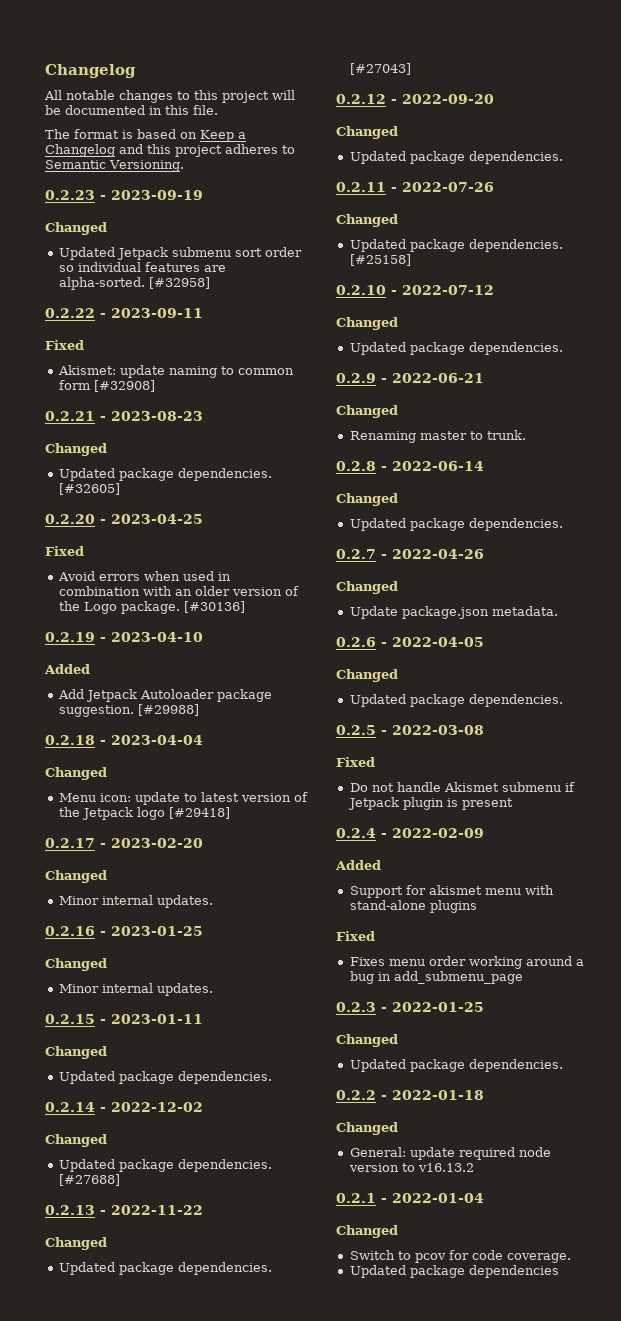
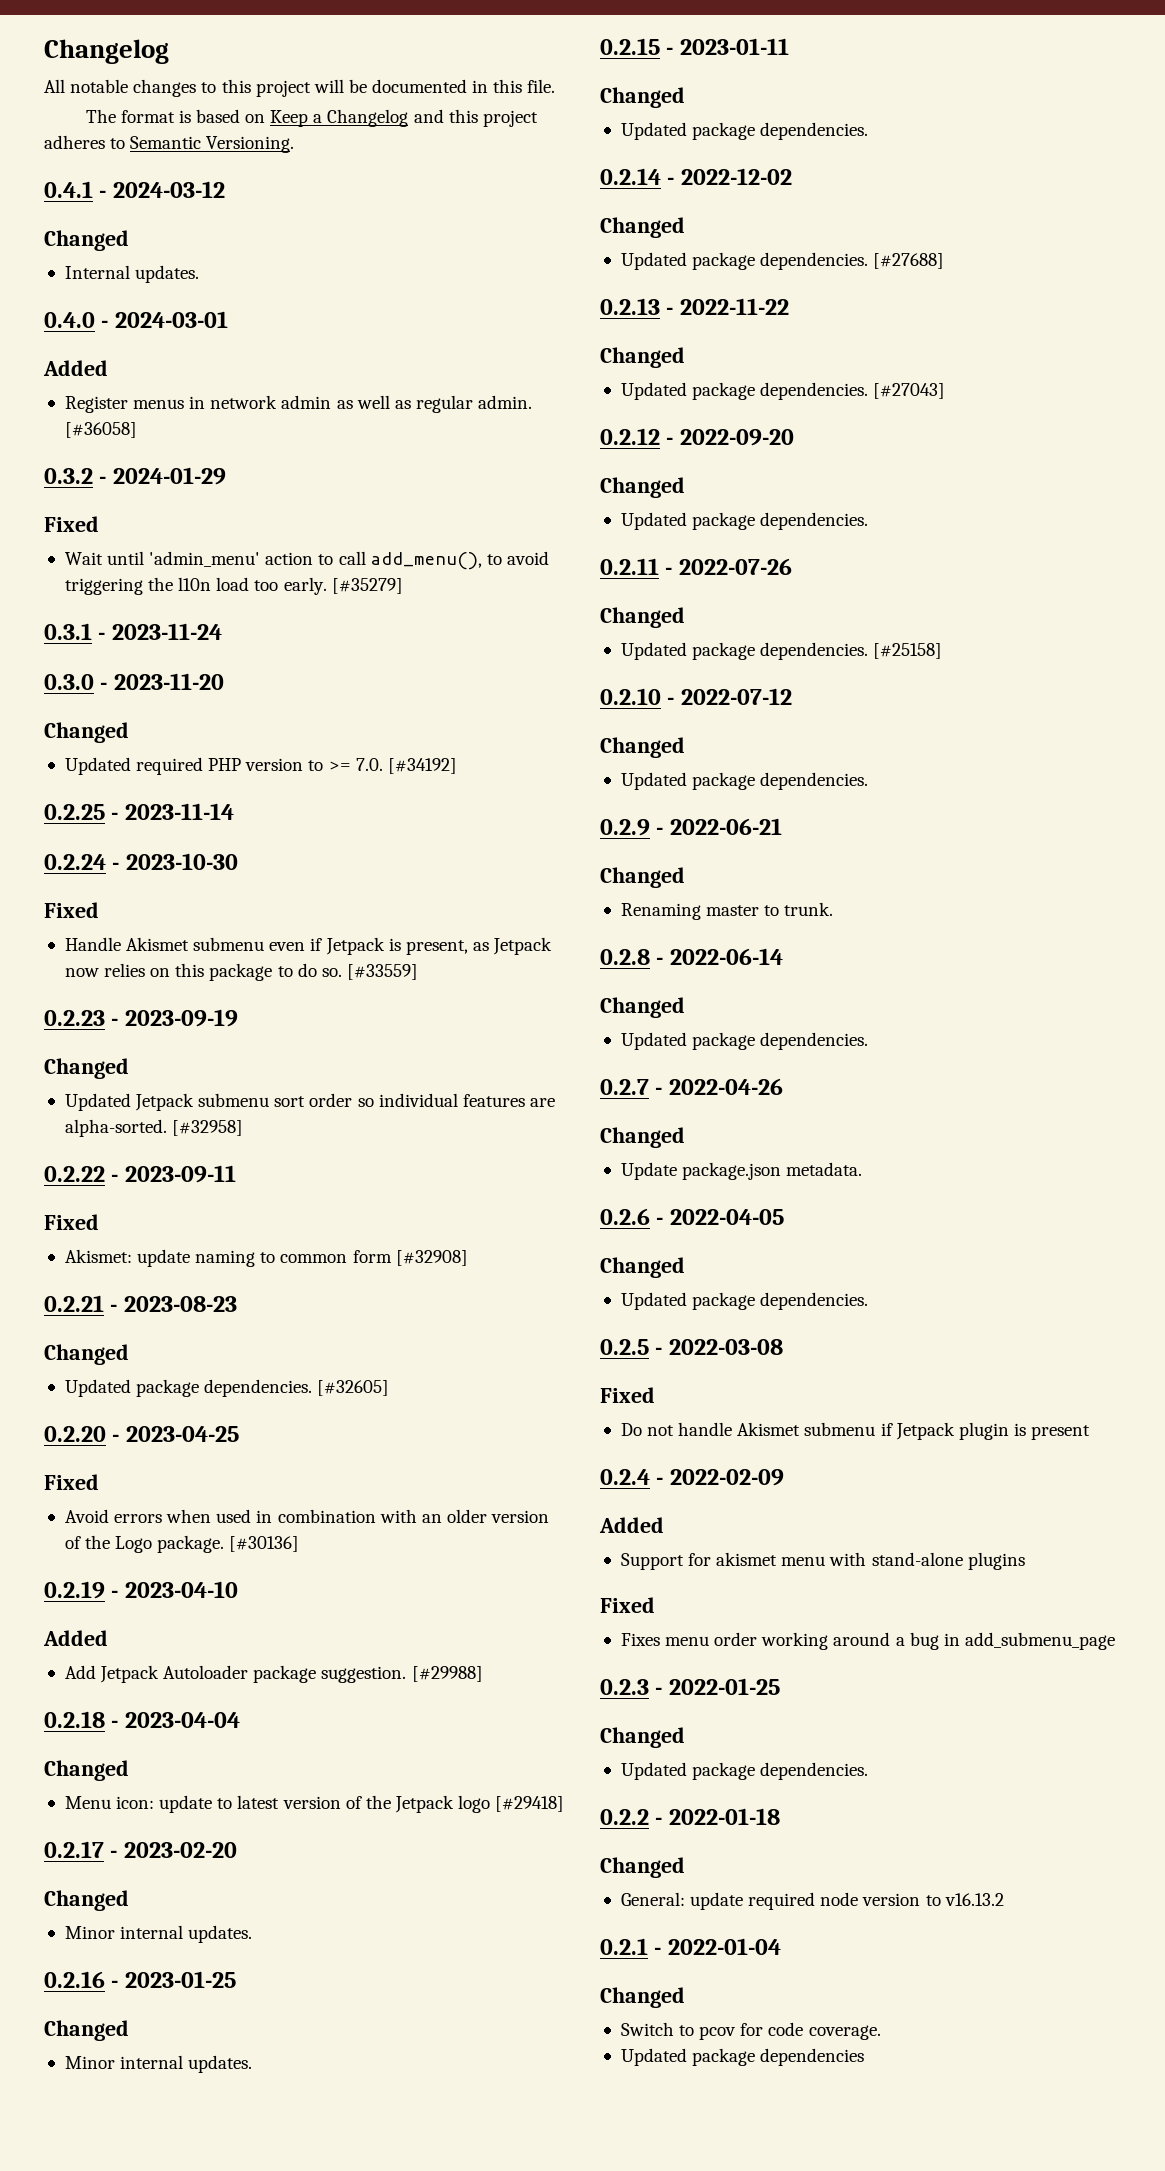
+ 0.4.1 - 2024-03-12
+ Changed
+ Internal updates.
+ 0.4.0 - 2024-03-01
+ Added
+ Register menus in network admin as well as regular admin. [#36058]
+ 0.3.2 - 2024-01-29
+ Fixed
+ Wait until 'admin_menu' action to call add_menu(), to avoid triggering the l10n load too early. [#35279]
+ 0.3.1 - 2023-11-24
+ 0.3.0 - 2023-11-20
+ Changed
+ Updated required PHP version to >= 7.0. [#34192]
+ 0.2.25 - 2023-11-14
+ 0.2.24 - 2023-10-30
+ Fixed
+ Handle Akismet submenu even if Jetpack is present, as Jetpack now relies on this package to do so. [#33559]

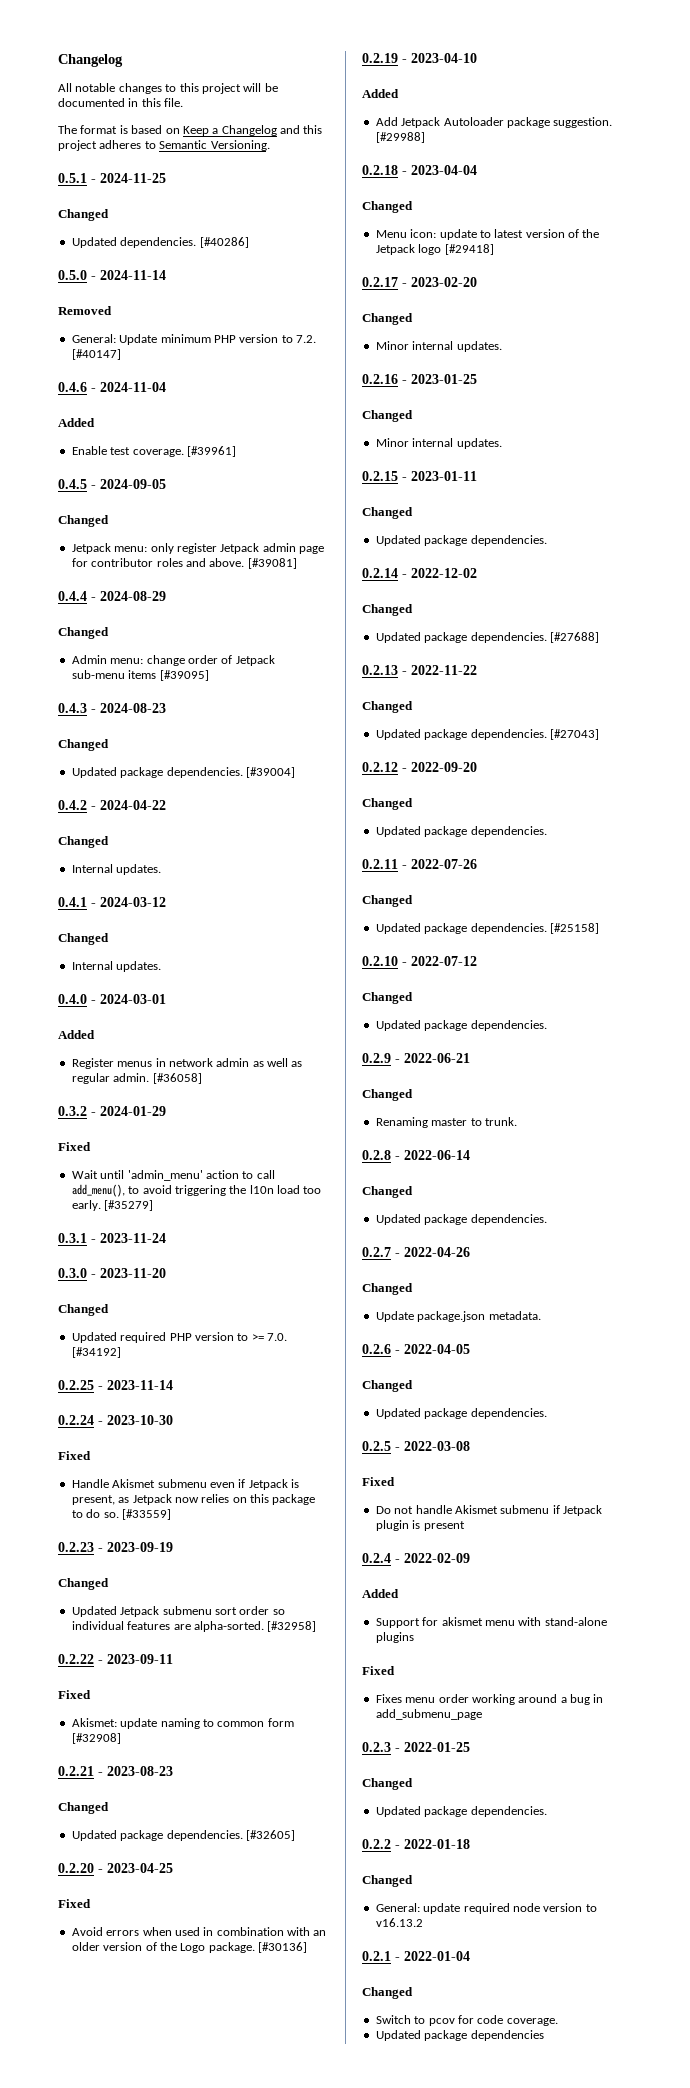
+ 0.5.1 - 2024-11-25
+ Changed
+ Updated dependencies. [#40286]
+ 0.5.0 - 2024-11-14
+ Removed
+ General: Update minimum PHP version to 7.2. [#40147]
+ 0.4.6 - 2024-11-04
+ Added
+ Enable test coverage. [#39961]
+ 0.4.5 - 2024-09-05
+ Changed
+ Jetpack menu: only register Jetpack admin page for contributor roles and above. [#39081]
+ 0.4.4 - 2024-08-29
+ Changed
+ Admin menu: change order of Jetpack sub-menu items [#39095]
+ 0.4.3 - 2024-08-23
+ Changed
+ Updated package dependencies. [#39004]
+ 0.4.2 - 2024-04-22
+ Changed
+ Internal updates.

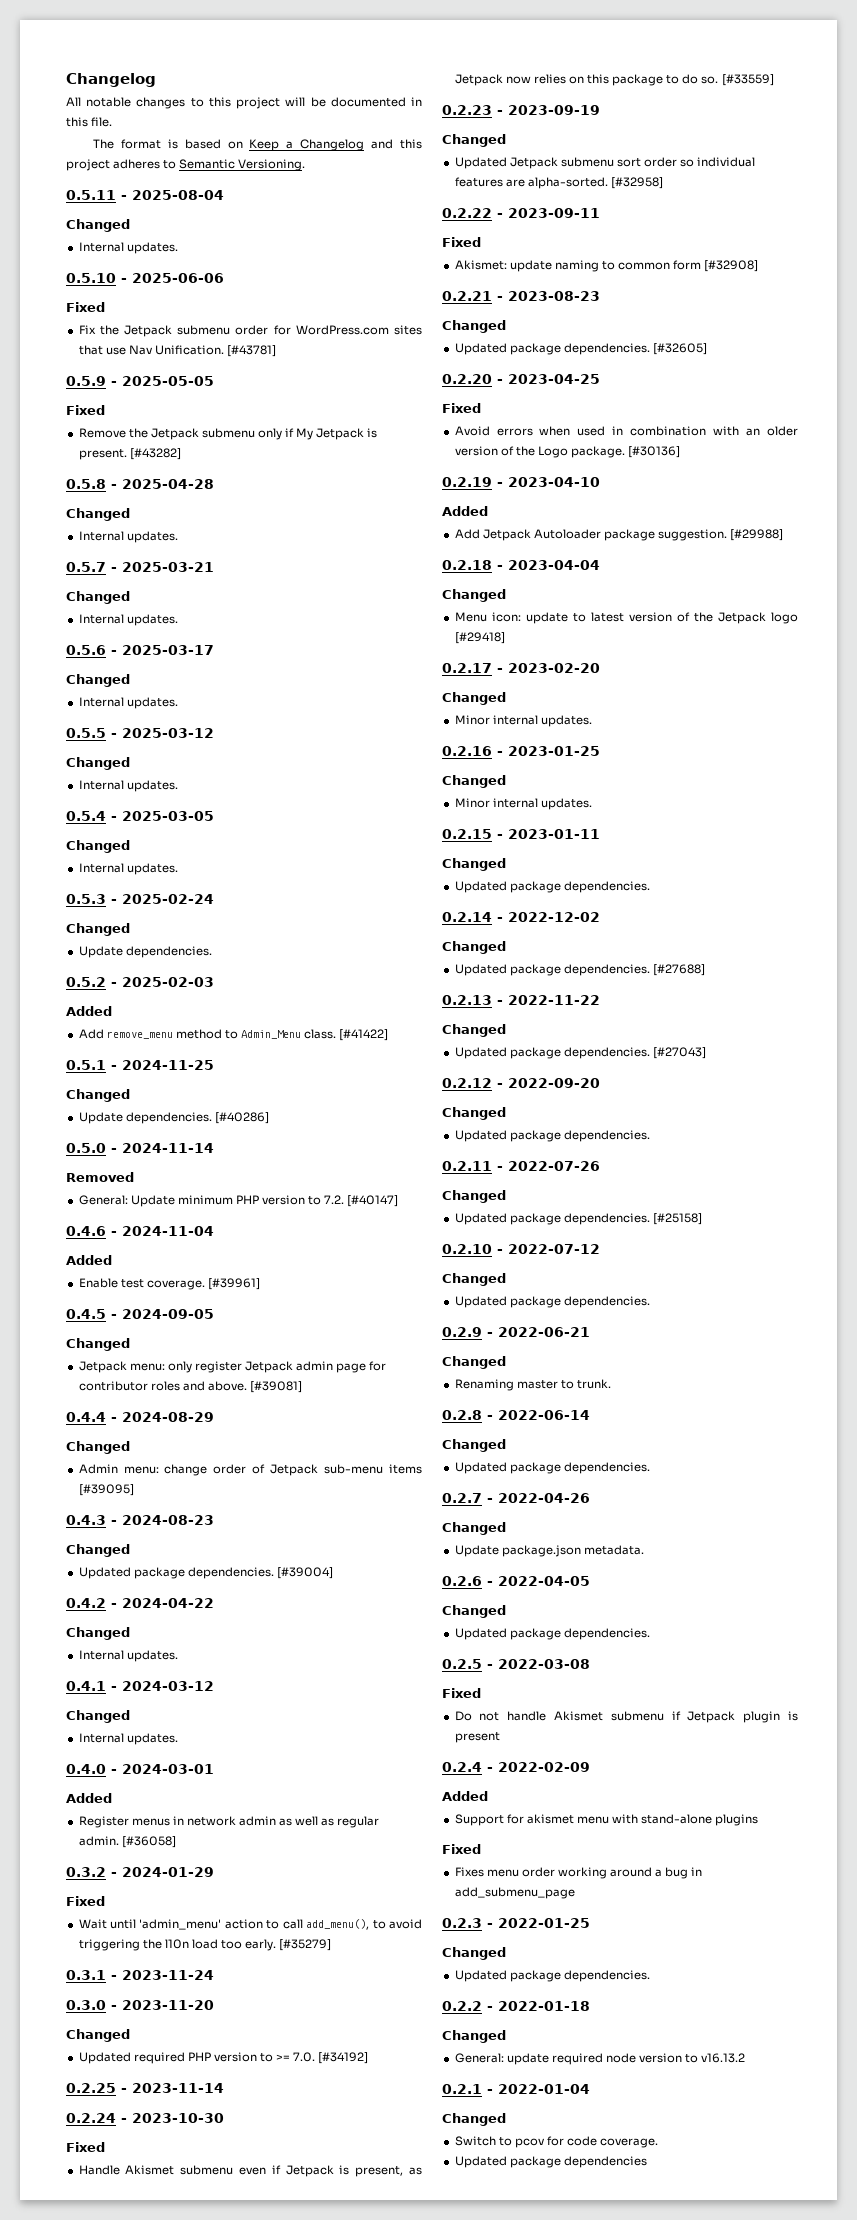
+ 0.5.11 - 2025-08-04
+ Changed
+ Internal updates.
+ 0.5.10 - 2025-06-06
+ Fixed
+ Fix the Jetpack submenu order for WordPress.com sites that use Nav Unification. [#43781]
+ 0.5.9 - 2025-05-05
+ Fixed
+ Remove the Jetpack submenu only if My Jetpack is present. [#43282]
+ 0.5.8 - 2025-04-28
+ Changed
+ Internal updates.
+ 0.5.7 - 2025-03-21
+ Changed
+ Internal updates.
+ 0.5.6 - 2025-03-17
+ Changed
+ Internal updates.
+ 0.5.5 - 2025-03-12
+ Changed
+ Internal updates.
+ 0.5.4 - 2025-03-05
+ Changed
+ Internal updates.
+ 0.5.3 - 2025-02-24
+ Changed
+ Update dependencies.
+ 0.5.2 - 2025-02-03
+ Added
+ Add remove_menu method to Admin_Menu class. [#41422]
  0.5.1 - 2024-11-25
  Changed
- Updated dependencies.
+ Update dependencies.

